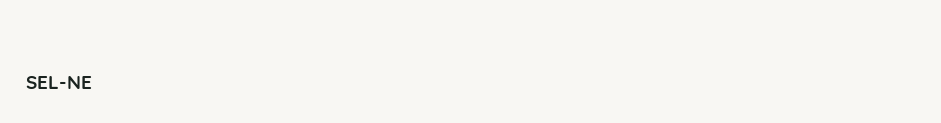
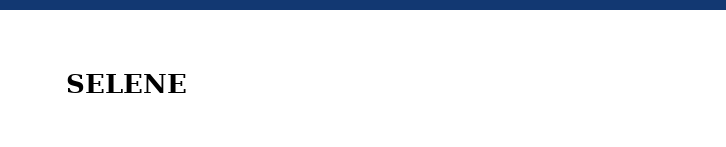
- SEL-NE
+ SELENE

